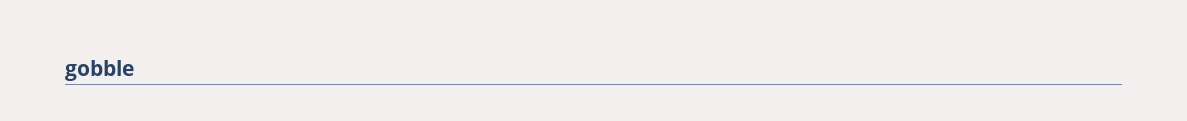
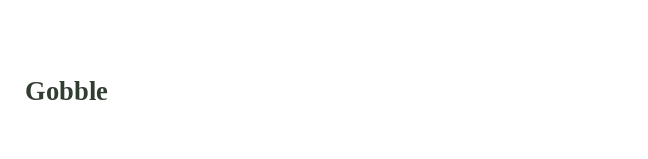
- gobble
+ Gobble

